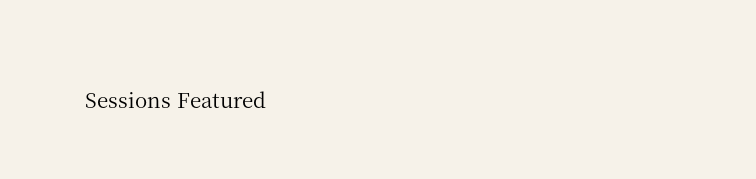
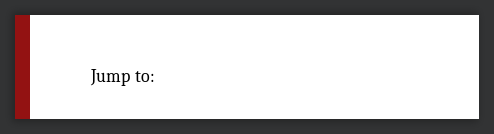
- Sessions Featured
+ Jump to:

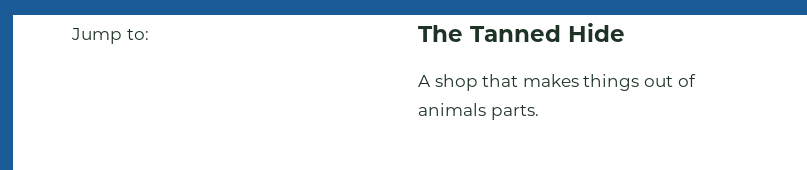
+ The Tanned Hide
+ A shop that makes things out of animals parts.

